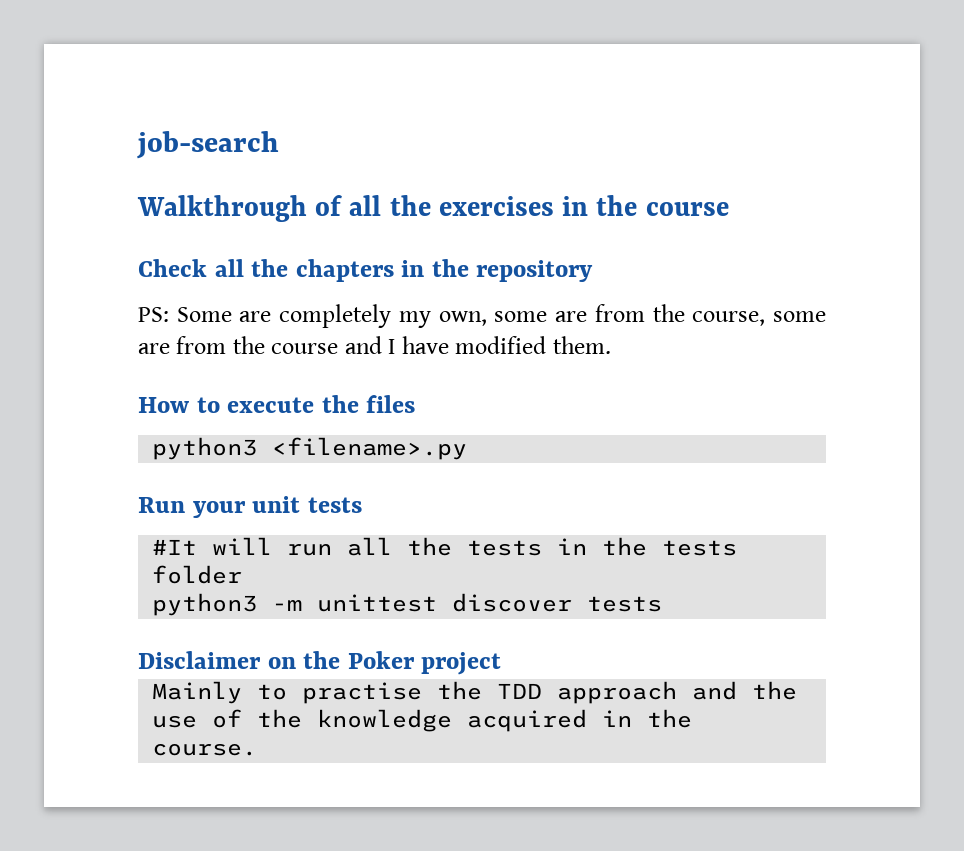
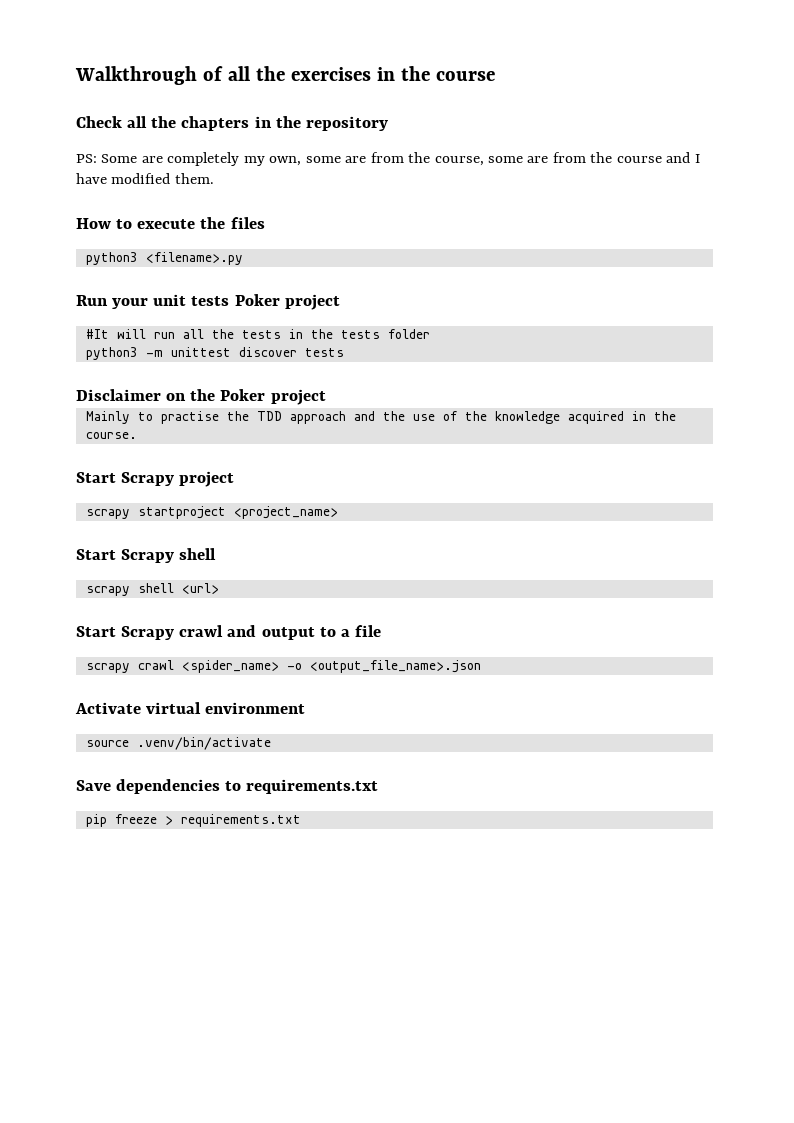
- job-search
- Run your unit tests
+ Run your unit tests Poker project
+ Start Scrapy project
+ scrapy startproject <project_name>
+ Start Scrapy shell
+ scrapy shell <url>
+ Start Scrapy crawl and output to a file
+ scrapy crawl <spider_name> -o <output_file_name>.json
+ Activate virtual environment
+ source .venv/bin/activate
+ Save dependencies to requirements.txt
+ pip freeze > requirements.txt

